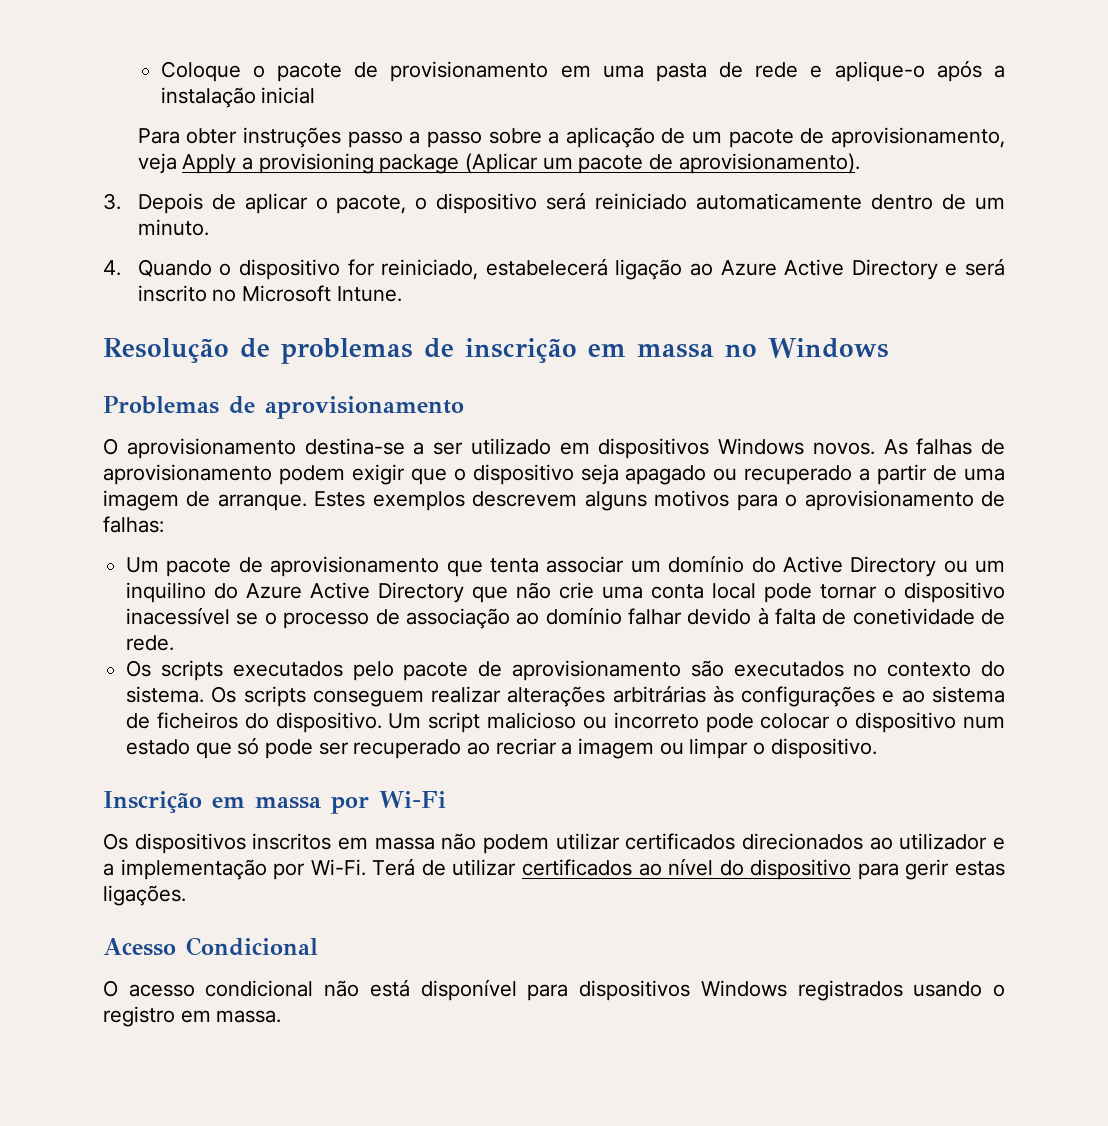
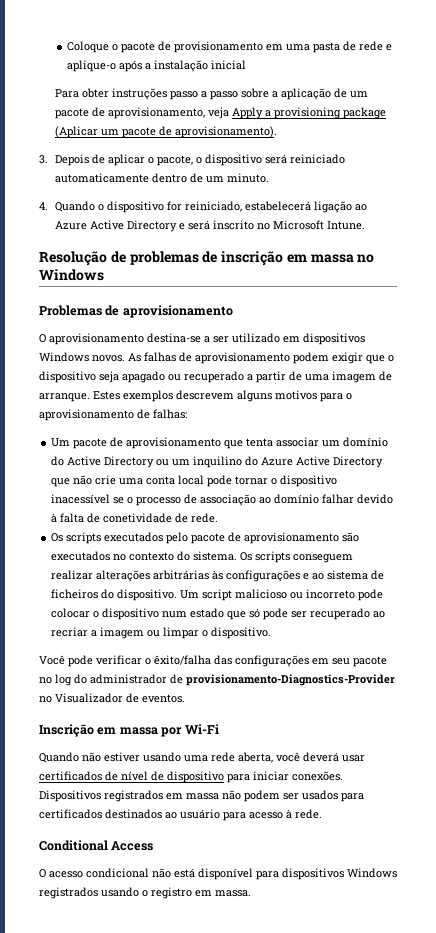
+ Você pode verificar o êxito/falha das configurações em seu pacote no log do administrador de provisionamento-Diagnostics-Provider no Visualizador de eventos.
- Os dispositivos inscritos em massa não podem utilizar certificados direcionados ao utilizador e a implementação por Wi-Fi. Terá de utilizar certificados ao nível do dispositivo para gerir estas ligações.
- Acesso Condicional
+ Quando não estiver usando uma rede aberta, você deverá usar certificados de nível de dispositivo para iniciar conexões. Dispositivos registrados em massa não podem ser usados para certificados destinados ao usuário para acesso à rede.
+ Conditional Access

